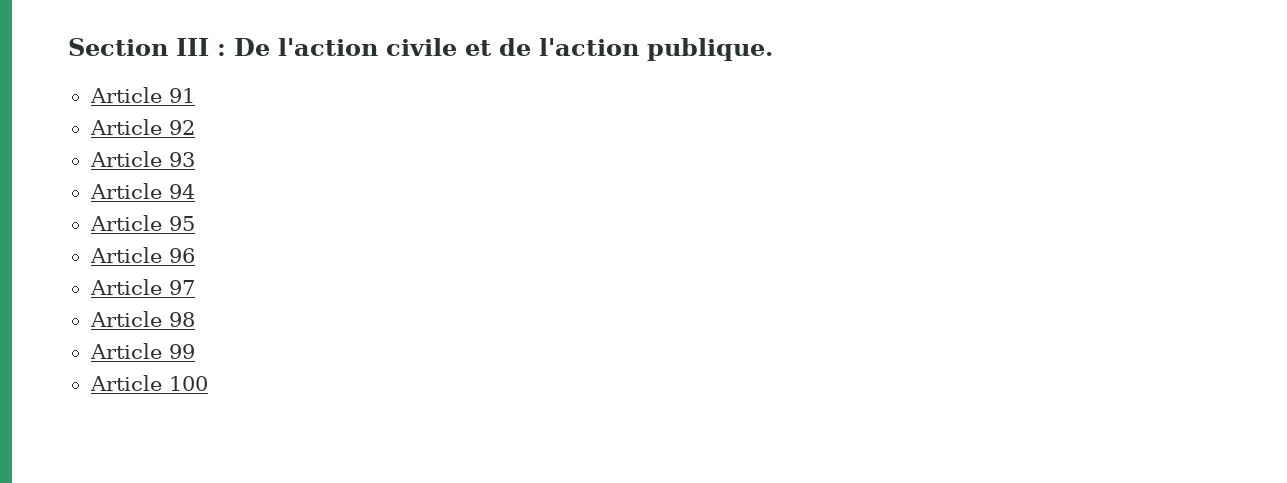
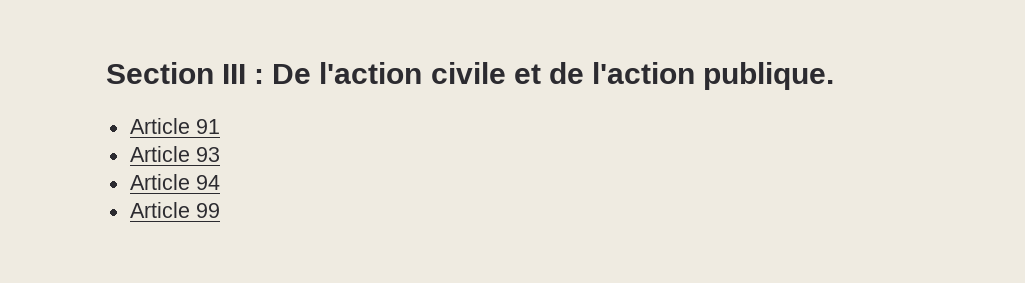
- Article 92
- Article 95
- Article 96
- Article 97
- Article 98
- Article 100

